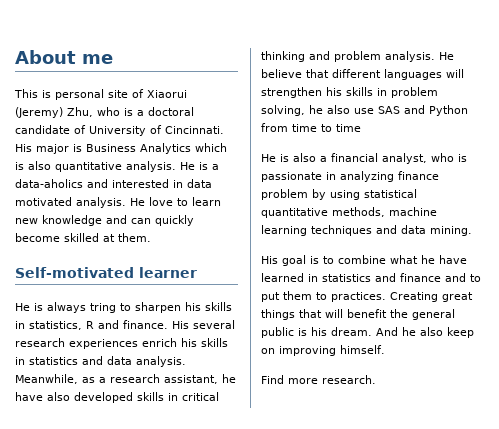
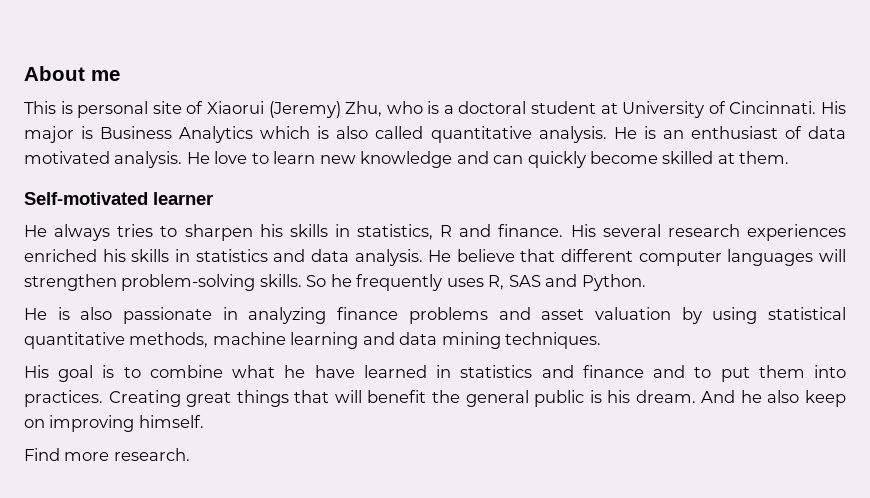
- This is personal site of Xiaorui (Jeremy) Zhu, who is a doctoral candidate of University of Cincinnati.
+ This is personal site of Xiaorui (Jeremy) Zhu, who is a doctoral student at University of Cincinnati.
- His major is Business Analytics which is also quantitative analysis.
+ His major is Business Analytics which is also called quantitative analysis.
- He is a data-aholics and interested in data motivated analysis.
+ He is an enthusiast of data motivated analysis.
- He is always tring to sharpen his skills in statistics, R and finance.
+ He always tries to sharpen his skills in statistics, R and finance.
- His several research experiences enrich his skills in statistics and data analysis.
+ His several research experiences enriched his skills in statistics and data analysis.
- Meanwhile, as a research assistant, he have also developed skills in critical thinking and problem analysis.
- He believe that different languages will strengthen his skills in problem solving, he also use SAS and Python from time to time
- He is also a financial analyst, who is passionate in analyzing finance problem by using statistical quantitative methods, machine learning techniques and data mining.
+ He believe that different computer languages will strengthen problem-solving skills. So he frequently uses R, SAS and Python.
+ He is also passionate in analyzing finance problems and asset valuation by using statistical quantitative methods, machine learning and data mining techniques.
- His goal is to combine what he have learned in statistics and finance and to put them to practices.
+ His goal is to combine what he have learned in statistics and finance and to put them into practices.

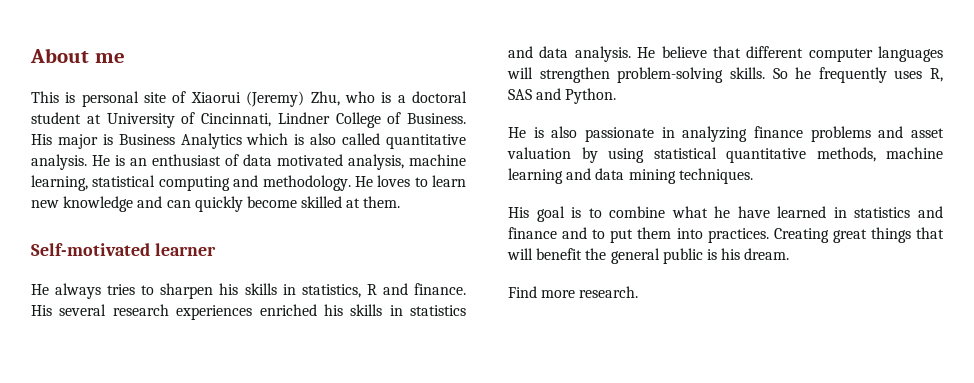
- This is personal site of Xiaorui (Jeremy) Zhu, who is a doctoral student at University of Cincinnati.
+ This is personal site of Xiaorui (Jeremy) Zhu, who is a doctoral student at University of Cincinnati, Lindner College of Business.
- He is an enthusiast of data motivated analysis. He love to learn new knowledge and can quickly become skilled at them.
+ He is an enthusiast of data motivated analysis, machine learning, statistical computing and methodology. He loves to learn new knowledge and can quickly become skilled at them.
- And he also keep on improving himself.

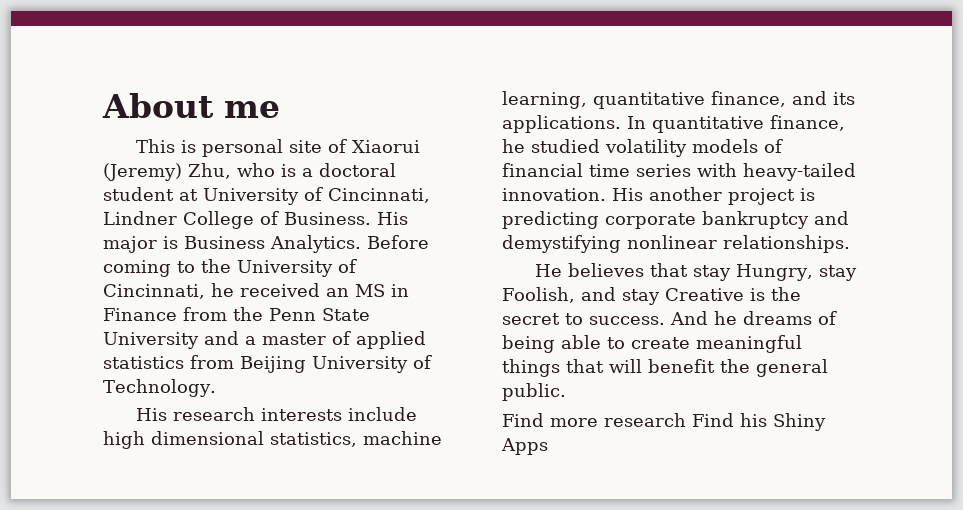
- His major is Business Analytics which is also called quantitative analysis. He is an enthusiast of data motivated analysis, machine learning, statistical computing and methodology. He loves to learn new knowledge and can quickly become skilled at them.
- Self-motivated learner
- He always tries to sharpen his skills in statistics, R and finance. His several research experiences enriched his skills in statistics and data analysis. He believe that different computer languages will strengthen problem-solving skills. So he frequently uses R, SAS and Python.
- He is also passionate in analyzing finance problems and asset valuation by using statistical quantitative methods, machine learning and data mining techniques.
- His goal is to combine what he have learned in statistics and finance and to put them into practices. Creating great things that will benefit the general public is his dream.
- Find more research.
+ His major is Business Analytics. Before coming to the University of Cincinnati, he received an MS in Finance from the Penn State University and a master of applied statistics from Beijing University of Technology.
+ His research interests include high dimensional statistics, machine learning, quantitative finance, and its applications. In quantitative finance, he studied volatility models of financial time series with heavy-tailed innovation. His another project is predicting corporate bankruptcy and demystifying nonlinear relationships.
+ He believes that stay Hungry, stay Foolish, and stay Creative is the secret to success. And he dreams of being able to create meaningful things that will benefit the general public.
+ Find more research Find his Shiny Apps

